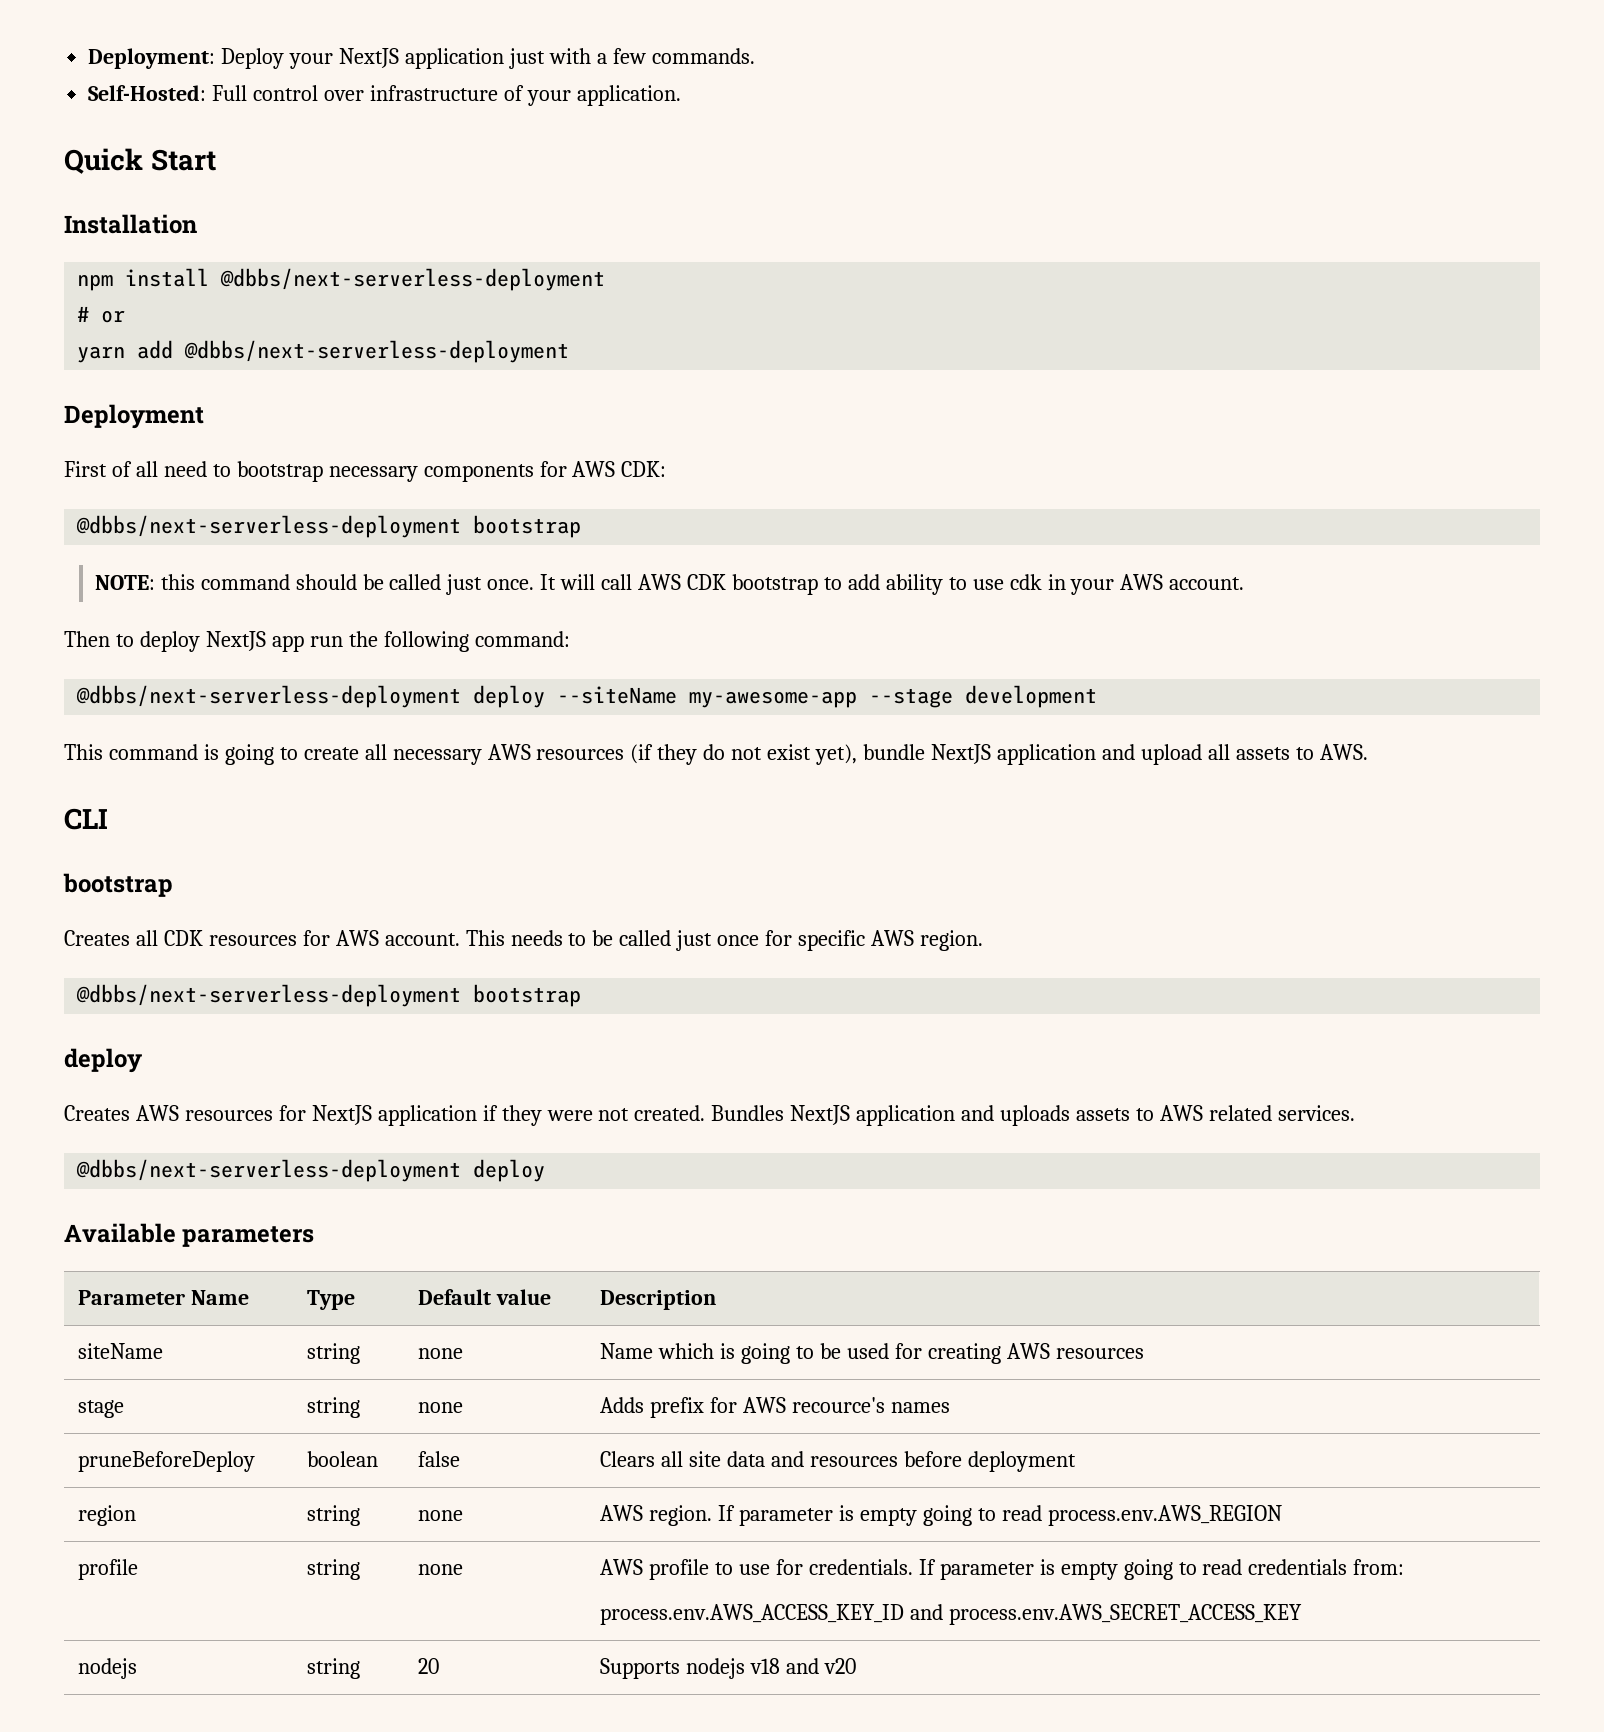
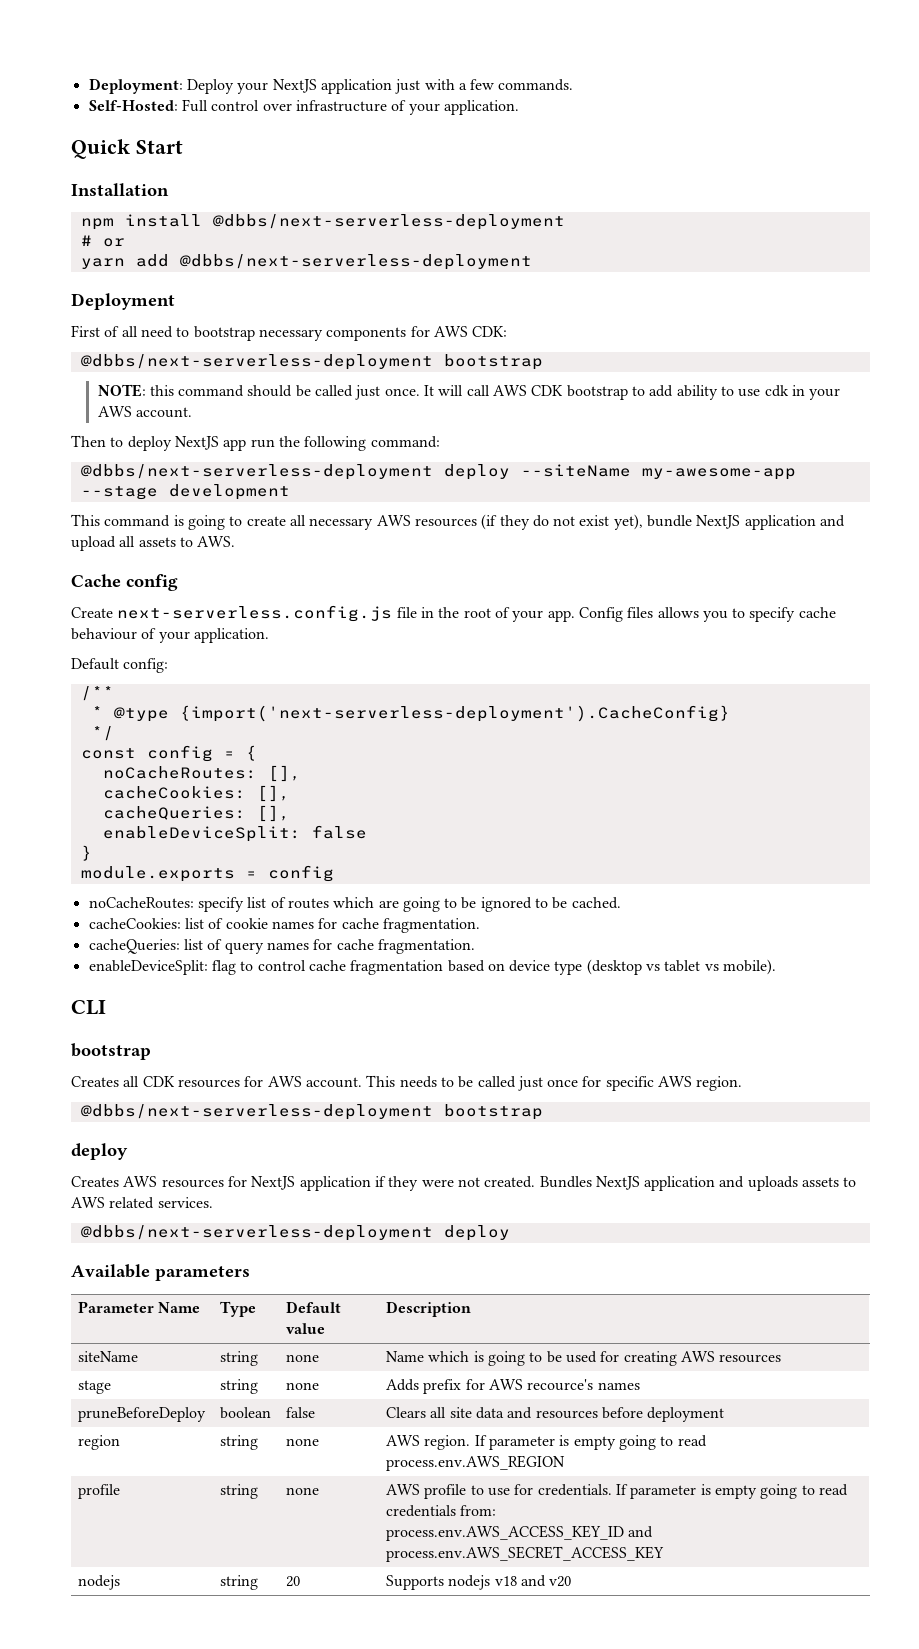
+ Cache config
+ Create next-serverless.config.js file in the root of your app. Config files allows you to specify cache behaviour of your application.
+ Default config:
+ /**
+ * @type {import('next-serverless-deployment').CacheConfig}
+ */
+ const config = {
+ noCacheRoutes: [],
+ cacheCookies: [],
+ cacheQueries: [],
+ enableDeviceSplit: false
+ }
+ module.exports = config
+ noCacheRoutes: specify list of routes which are going to be ignored to be cached.
+ cacheCookies: list of cookie names for cache fragmentation.
+ cacheQueries: list of query names for cache fragmentation.
+ enableDeviceSplit: flag to control cache fragmentation based on device type (desktop vs tablet vs mobile).

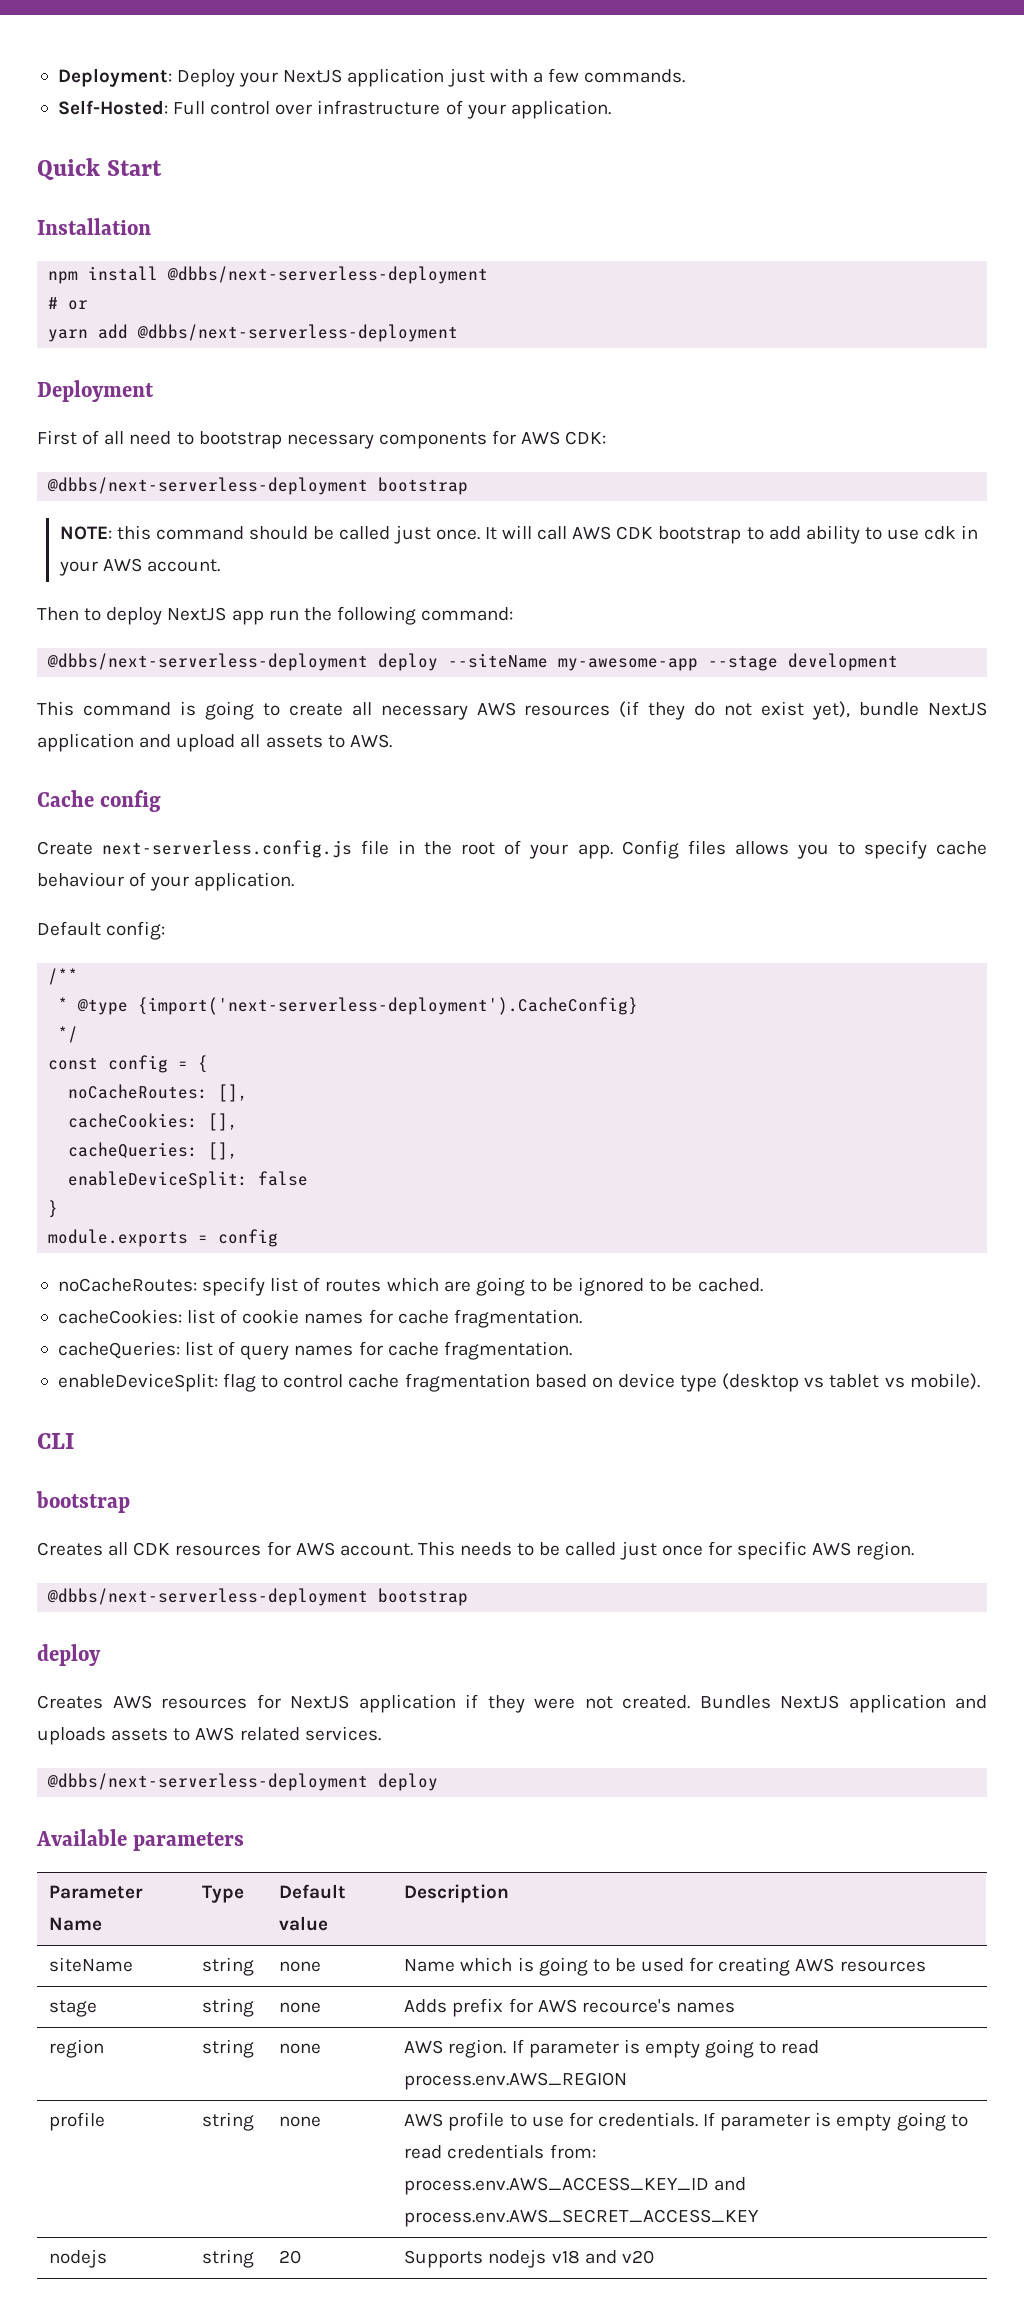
- pruneBeforeDeploy | boolean | false | Clears all site data and resources before deployment

